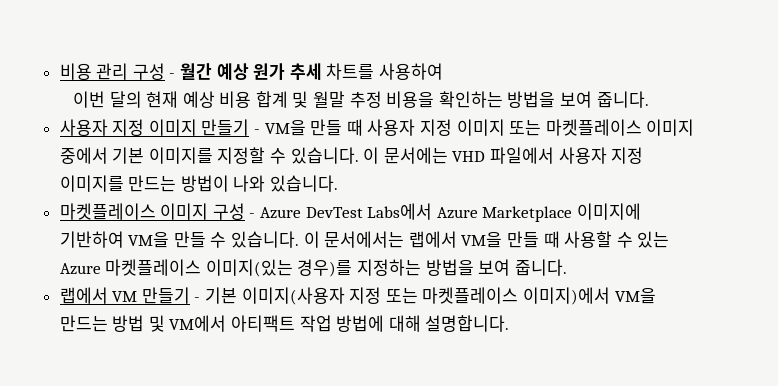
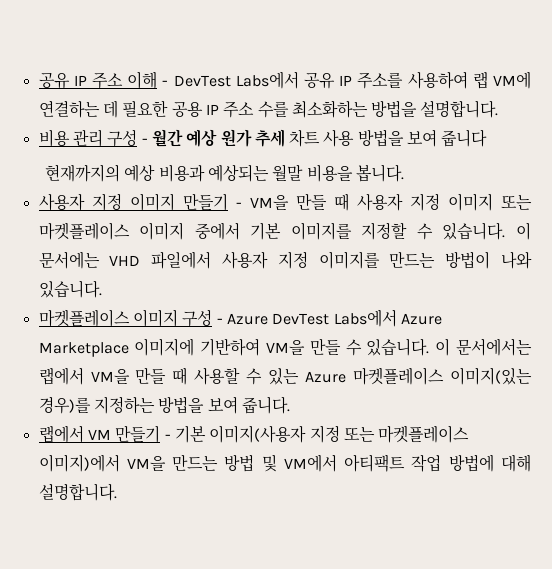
+ 공유 IP 주소 이해 - DevTest Labs에서 공유 IP 주소를 사용하여 랩 VM에 연결하는 데 필요한 공용 IP 주소 수를 최소화하는 방법을 설명합니다.
- 비용 관리 구성 - 월간 예상 원가 추세 차트를 사용하여
- 이번 달의 현재 예상 비용 합계 및 월말 추정 비용을 확인하는 방법을 보여 줍니다.
+ 비용 관리 구성 - 월간 예상 원가 추세 차트 사용 방법을 보여 줍니다
+ 현재까지의 예상 비용과 예상되는 월말 비용을 봅니다.

